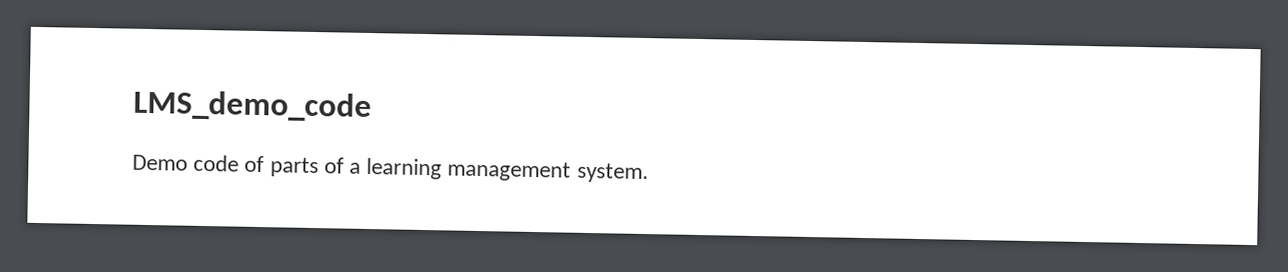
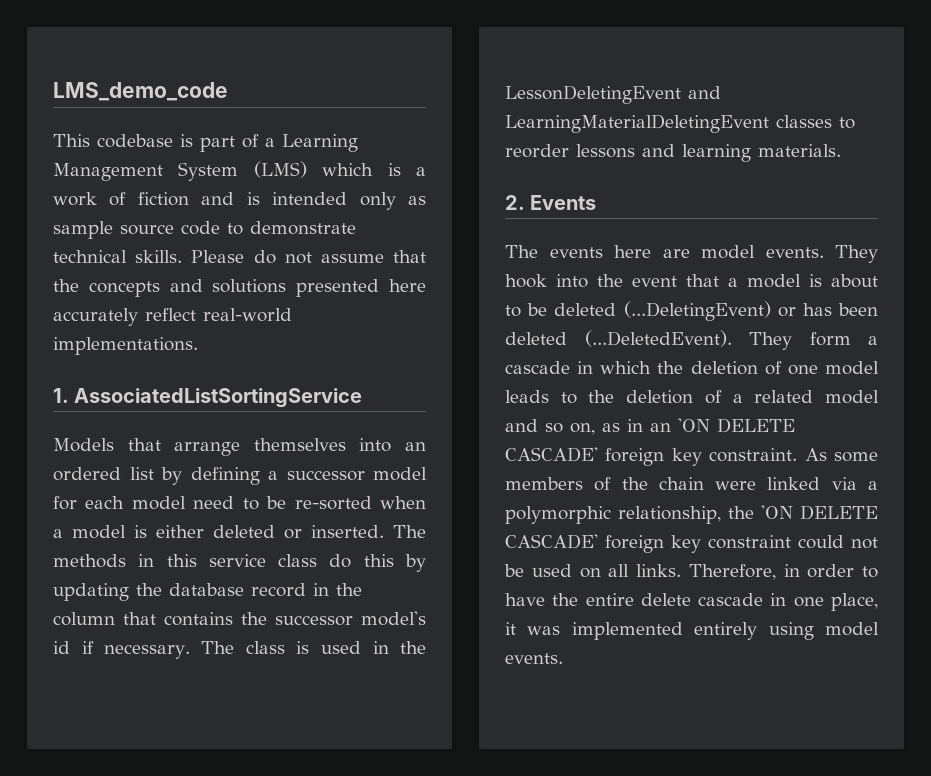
- Demo code of parts of a learning management system.
+ This codebase is part of a Learning Management System (LMS) which is a work of fiction and is intended only as sample source code to demonstrate technical skills. Please do not assume that the concepts and solutions presented here accurately reflect real-world implementations.
+ 1. AssociatedListSortingService
+ Models that arrange themselves into an ordered list by defining a successor model for each model need to be re-sorted when a model is either deleted or inserted. The methods in this service class do this by updating the database record in the column that contains the successor model's id if necessary. The class is used in the LessonDeletingEvent and LearningMaterialDeletingEvent classes to reorder lessons and learning materials.
+ 2. Events
+ The events here are model events. They hook into the event that a model is about to be deleted (...DeletingEvent) or has been deleted (...DeletedEvent). They form a cascade in which the deletion of one model leads to the deletion of a related model and so on, as in an 'ON DELETE CASCADE' foreign key constraint. As some members of the chain were linked via a polymorphic relationship, the 'ON DELETE CASCADE' foreign key constraint could not be used on all links. Therefore, in order to have the entire delete cascade in one place, it was implemented entirely using model events.

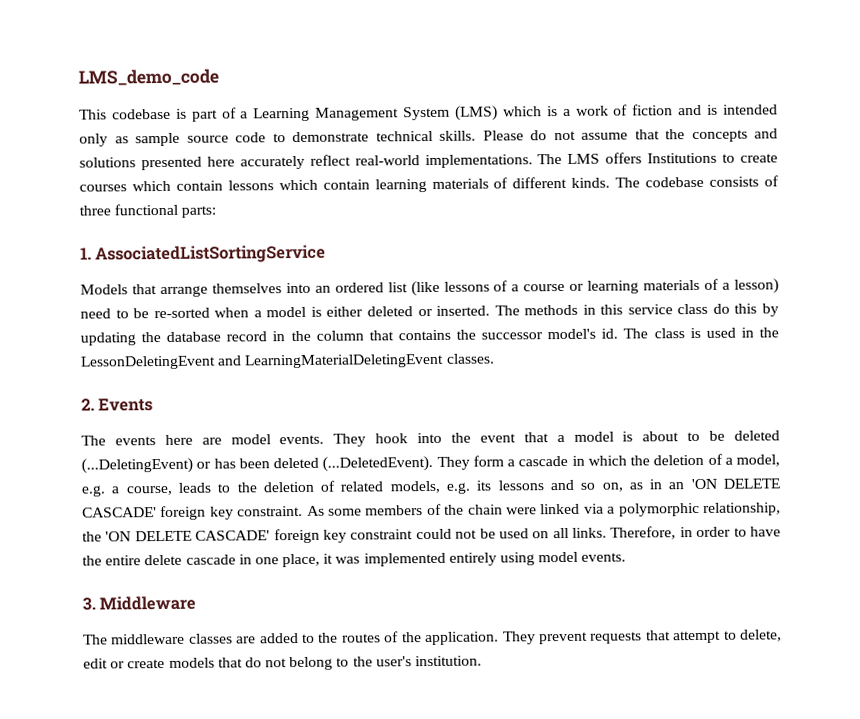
+ The LMS offers Institutions to create courses which contain lessons which contain learning materials of different kinds. The codebase consists of three functional parts:
- Models that arrange themselves into an ordered list by defining a successor model for each model need to be re-sorted when a model is either deleted or inserted.
+ Models that arrange themselves into an ordered list (like lessons of a course or learning materials of a lesson) need to be re-sorted when a model is either deleted or inserted.
- The methods in this service class do this by updating the database record in the column that contains the successor model's id if necessary.
+ The methods in this service class do this by updating the database record in the column that contains the successor model's id.
- The class is used in the LessonDeletingEvent and LearningMaterialDeletingEvent classes to reorder lessons and learning materials.
+ The class is used in the LessonDeletingEvent and LearningMaterialDeletingEvent classes.
- They hook into the event that a model is about to be deleted (...DeletingEvent) or has been deleted (...DeletedEvent). They form a cascade in which the deletion of one model leads to the deletion of a related model and so on, as in an 'ON DELETE CASCADE' foreign key constraint.
+ They hook into the event that a model is about to be deleted (...DeletingEvent) or has been deleted (...DeletedEvent). They form a cascade in which the deletion of a model, e.g. a course, leads to the deletion of related models, e.g. its lessons and so on, as in an 'ON DELETE CASCADE' foreign key constraint.
+ 3. Middleware
+ The middleware classes are added to the routes of the application. They prevent requests that attempt to delete, edit or create models that do not belong to the user's institution.

